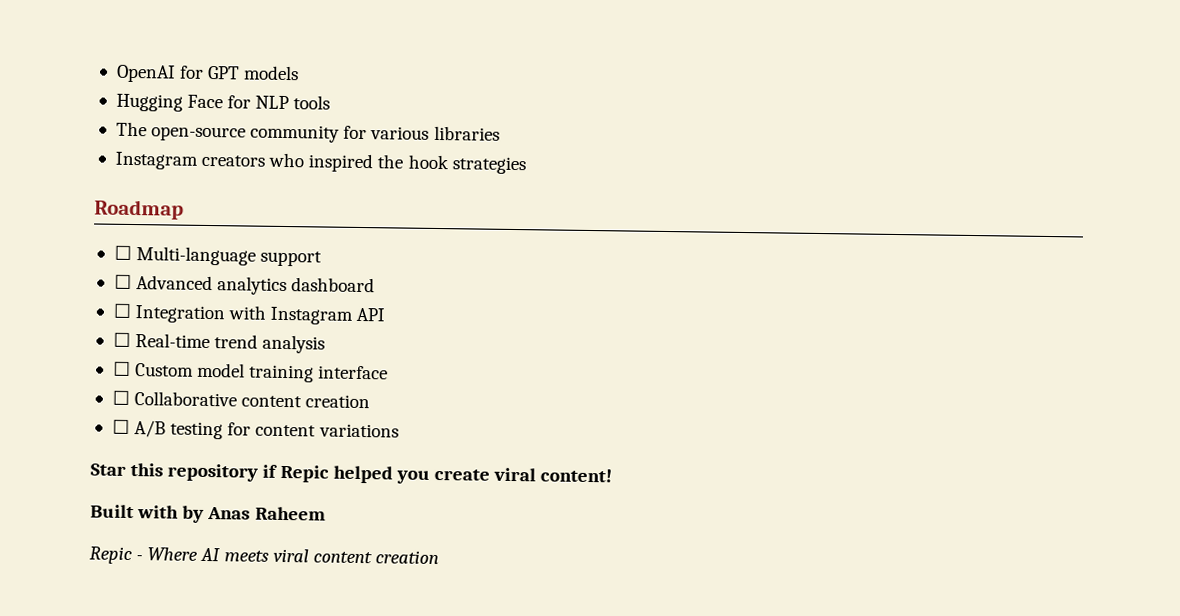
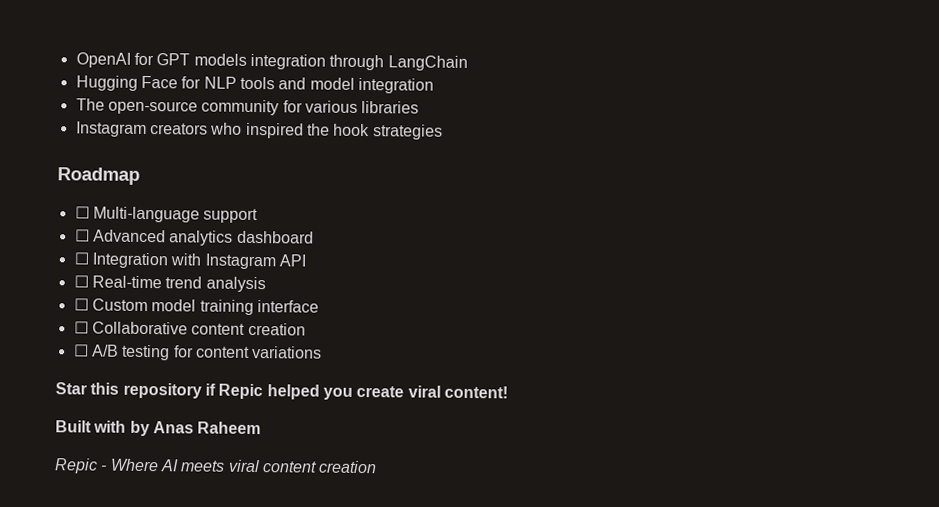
- OpenAI for GPT models
+ OpenAI for GPT models integration through LangChain
- Hugging Face for NLP tools
+ Hugging Face for NLP tools and model integration

